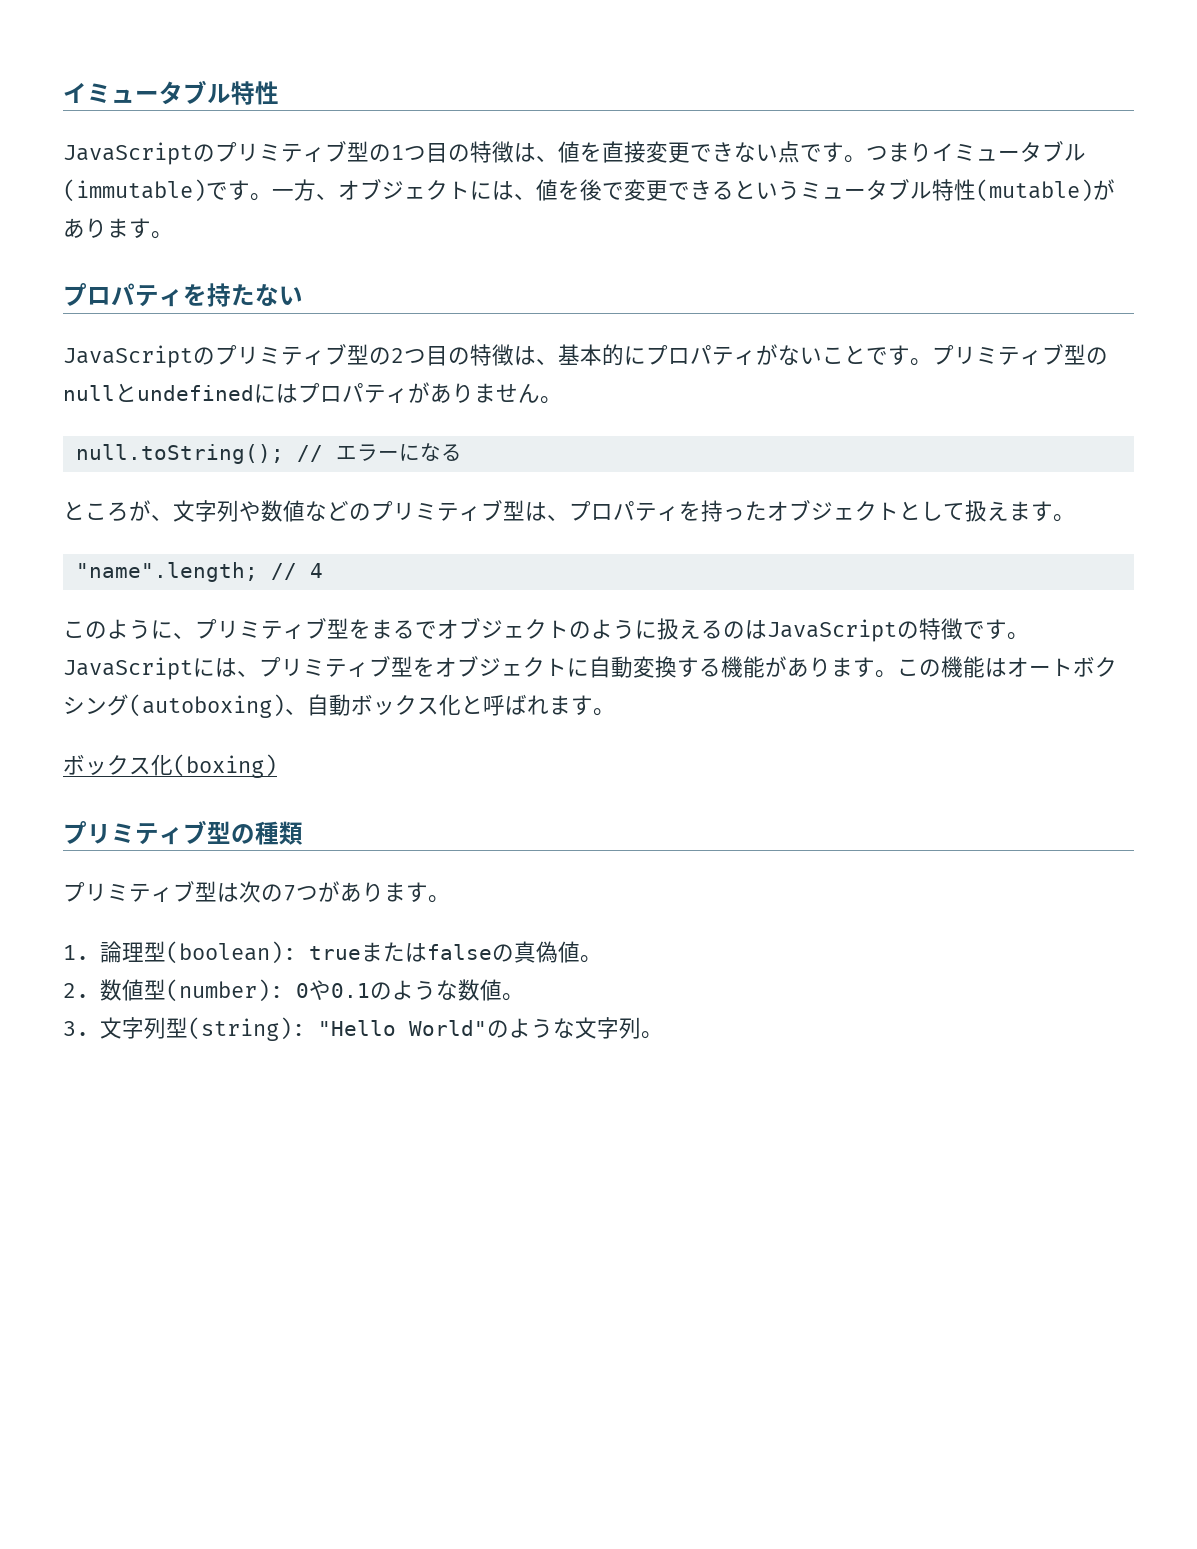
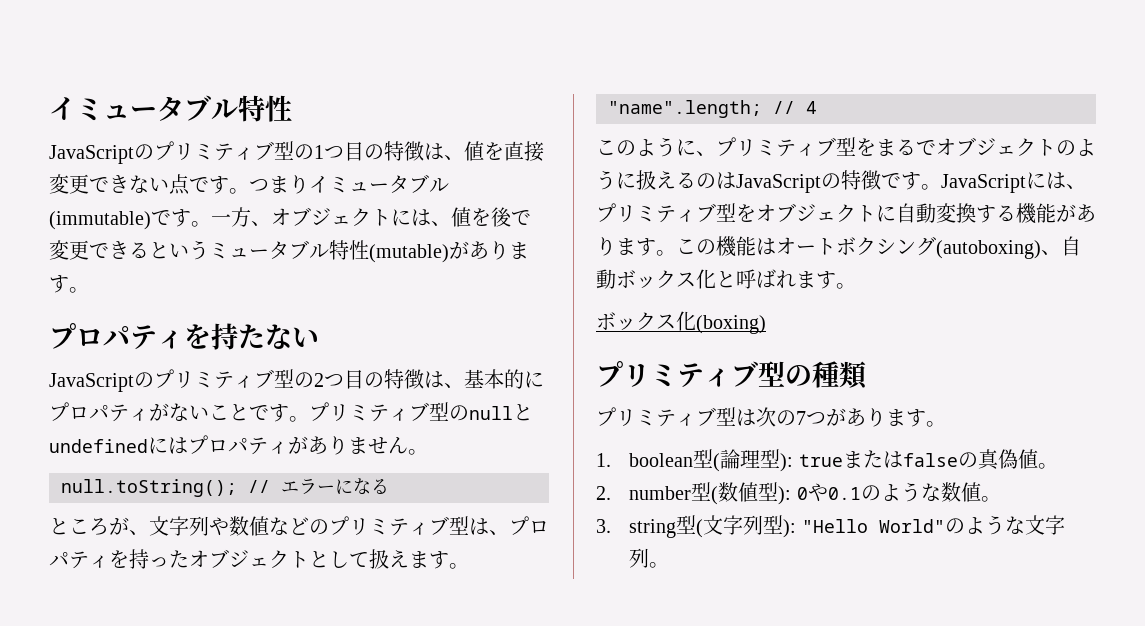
- 1.論理型(boolean): trueまたはfalseの真偽値。
+ 1. boolean型(論理型): trueまたはfalseの真偽値。
- 2.数値型(number): 0や0.1のような数値。
+ 2. number型(数値型): 0や0.1のような数値。
- 3.文字列型(string): "Hello World"のような文字列。
+ 3. string型(文字列型): "Hello World"のような文字列。

